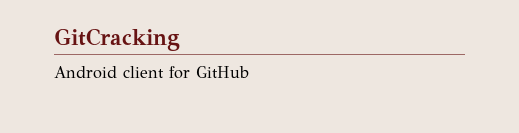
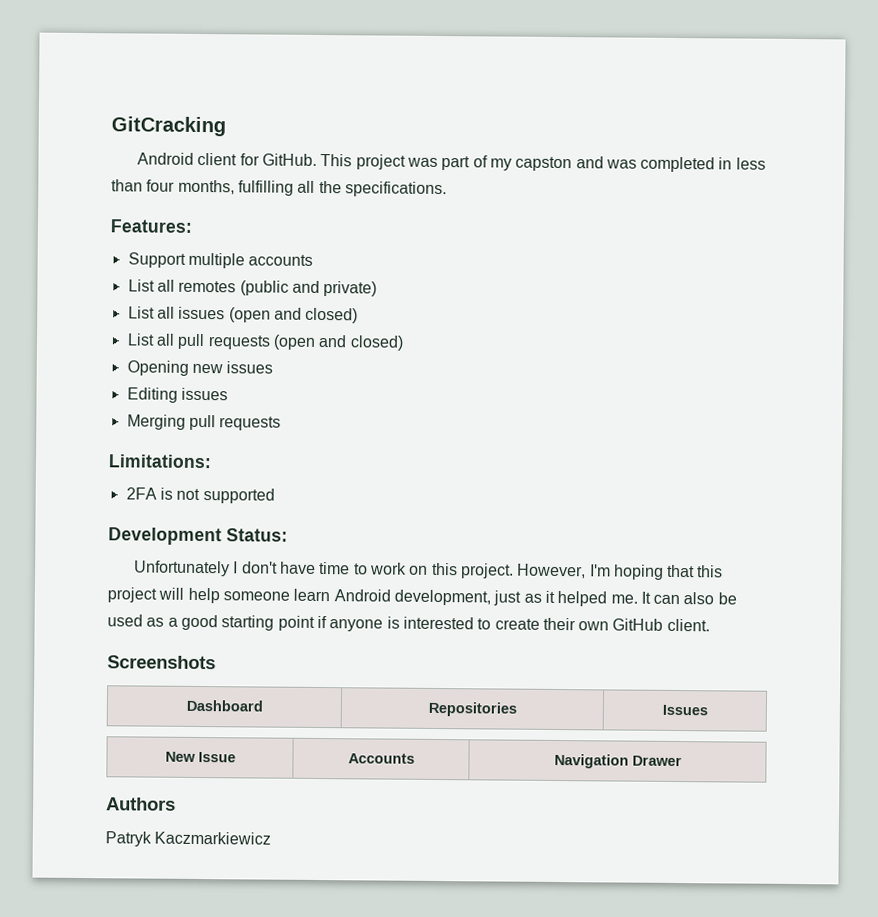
- Android client for GitHub
+ Android client for GitHub. This project was part of my capston and was completed in less than four months, fulfilling all the specifications.
+ Features:
+ Support multiple accounts
+ List all remotes (public and private)
+ List all issues (open and closed)
+ List all pull requests (open and closed)
+ Opening new issues
+ Editing issues
+ Merging pull requests
+ Limitations:
+ 2FA is not supported
+ Development Status:
+ Unfortunately I don't have time to work on this project. However, I'm hoping that this project will help someone learn Android development, just as it helped me. It can also be used as a good starting point if anyone is interested to create their own GitHub client.
+ Screenshots
+ Dashboard | Repositories | Issues
+ New Issue | Accounts | Navigation Drawer
+ Authors
+ Patryk Kaczmarkiewicz

